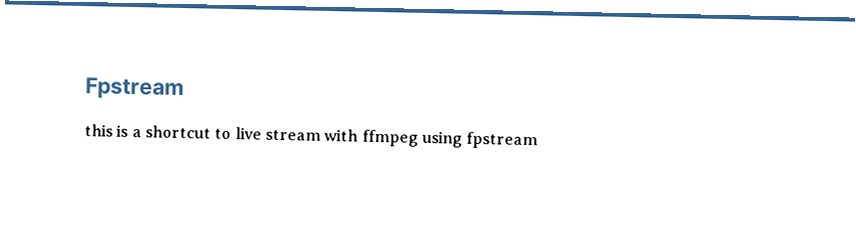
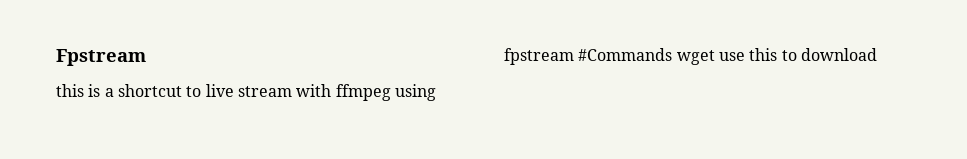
- this is a shortcut to live stream with ffmpeg using fpstream
+ this is a shortcut to live stream with ffmpeg using fpstream #Commands wget use this to download

